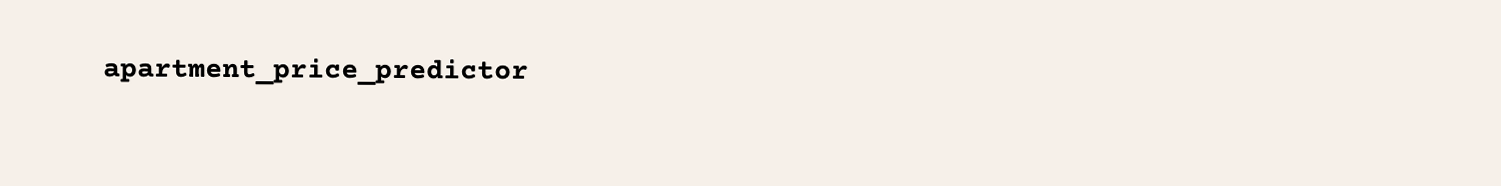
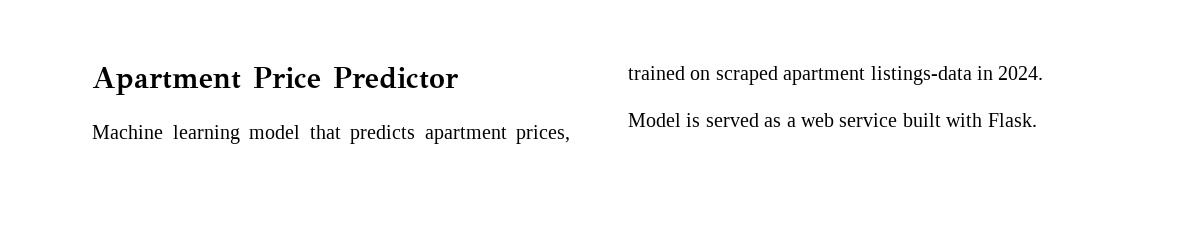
- apartment_price_predictor
+ Apartment Price Predictor
+ Machine learning model that predicts apartment prices, trained on scraped apartment listings-data in 2024.
+ Model is served as a web service built with Flask.

